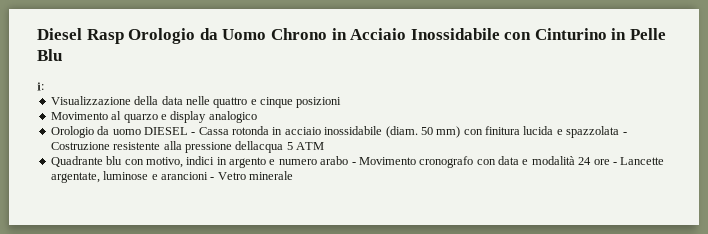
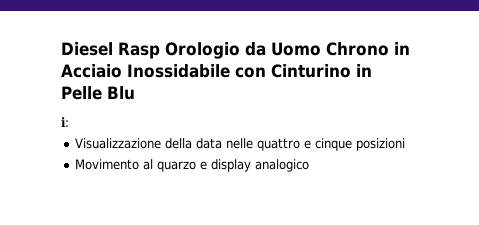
- Orologio da uomo DIESEL - Cassa rotonda in acciaio inossidabile (diam. 50 mm) con finitura lucida e spazzolata - Costruzione resistente alla pressione dellacqua 5 ATM
- Quadrante blu con motivo, indici in argento e numero arabo - Movimento cronografo con data e modalità 24 ore - Lancette argentate, luminose e arancioni - Vetro minerale

